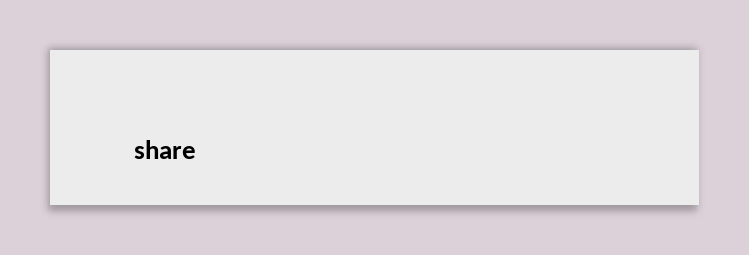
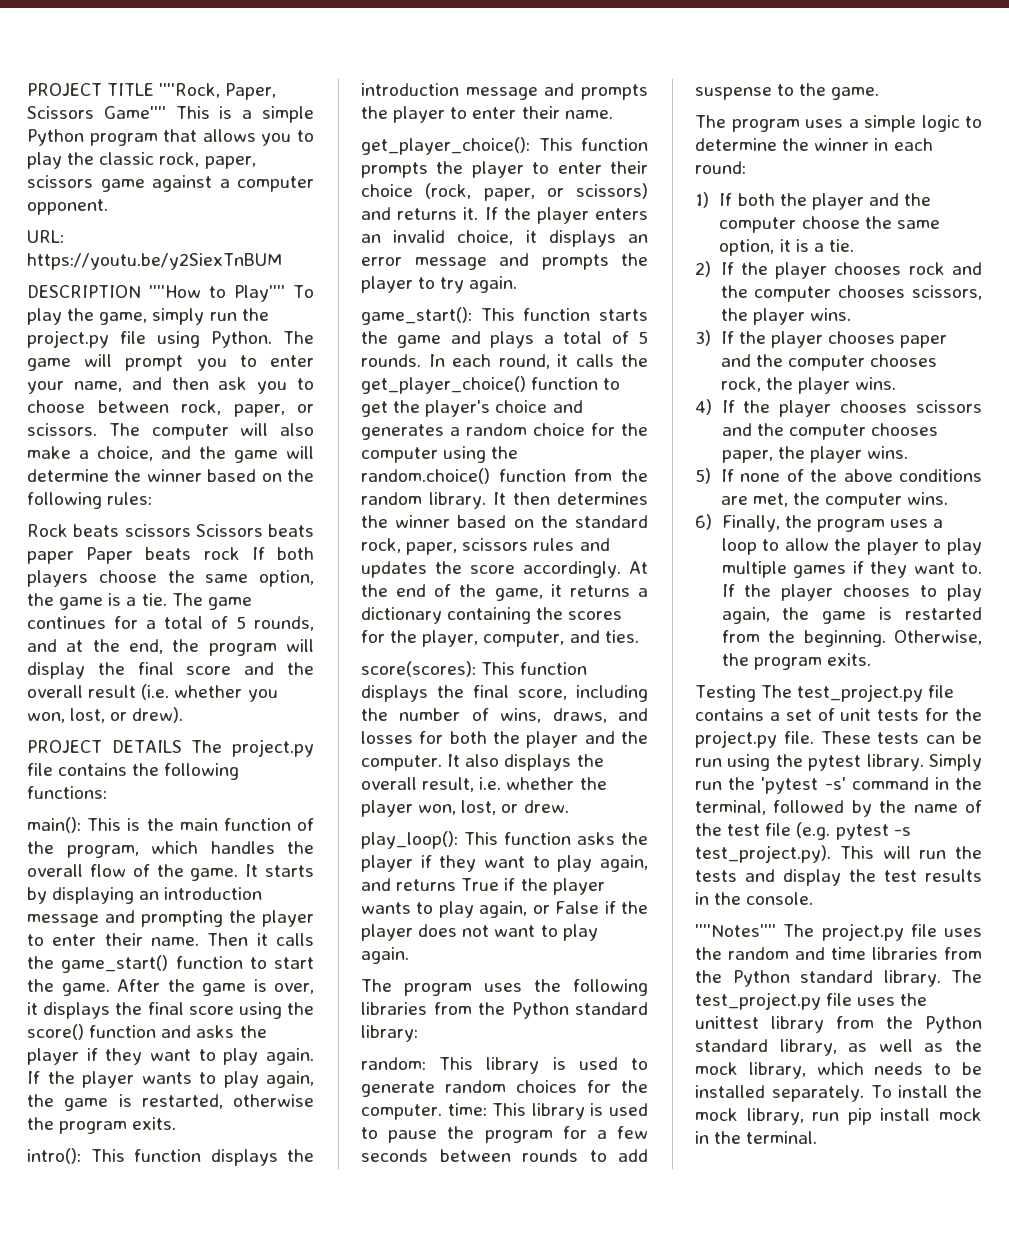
- share
+ PROJECT TITLE ''''Rock, Paper, Scissors Game'''' This is a simple Python program that allows you to play the classic rock, paper, scissors game against a computer opponent.
+ URL: https://youtu.be/y2SiexTnBUM
+ DESCRIPTION ''''How to Play'''' To play the game, simply run the project.py file using Python. The game will prompt you to enter your name, and then ask you to choose between rock, paper, or scissors. The computer will also make a choice, and the game will determine the winner based on the following rules:
+ Rock beats scissors Scissors beats paper Paper beats rock If both players choose the same option, the game is a tie. The game continues for a total of 5 rounds, and at the end, the program will display the final score and the overall result (i.e. whether you won, lost, or drew).
+ PROJECT DETAILS The project.py file contains the following functions:
+ main(): This is the main function of the program, which handles the overall flow of the game. It starts by displaying an introduction message and prompting the player to enter their name. Then it calls the game_start() function to start the game. After the game is over, it displays the final score using the score() function and asks the player if they want to play again. If the player wants to play again, the game is restarted, otherwise the program exits.
+ intro(): This function displays the introduction message and prompts the player to enter their name.
+ get_player_choice(): This function prompts the player to enter their choice (rock, paper, or scissors) and returns it. If the player enters an invalid choice, it displays an error message and prompts the player to try again.
+ game_start(): This function starts the game and plays a total of 5 rounds. In each round, it calls the get_player_choice() function to get the player's choice and generates a random choice for the computer using the random.choice() function from the random library. It then determines the winner based on the standard rock, paper, scissors rules and updates the score accordingly. At the end of the game, it returns a dictionary containing the scores for the player, computer, and ties.
+ score(scores): This function displays the final score, including the number of wins, draws, and losses for both the player and the computer. It also displays the overall result, i.e. whether the player won, lost, or drew.
+ play_loop(): This function asks the player if they want to play again, and returns True if the player wants to play again, or False if the player does not want to play again.
+ The program uses the following libraries from the Python standard library:
+ random: This library is used to generate random choices for the computer. time: This library is used to pause the program for a few seconds between rounds to add suspense to the game.
+ The program uses a simple logic to determine the winner in each round:
+ 1) If both the player and the computer choose the same option, it is a tie.
+ 2) If the player chooses rock and the computer chooses scissors, the player wins.
+ 3) If the player chooses paper and the computer chooses rock, the player wins.
+ 4) If the player chooses scissors and the computer chooses paper, the player wins.
+ 5) If none of the above conditions are met, the computer wins.
+ 6) Finally, the program uses a loop to allow the player to play multiple games if they want to. If the player chooses to play again, the game is restarted from the beginning. Otherwise, the program exits.
+ Testing The test_project.py file contains a set of unit tests for the project.py file. These tests can be run using the pytest library. Simply run the 'pytest -s' command in the terminal, followed by the name of the test file (e.g. pytest -s test_project.py). This will run the tests and display the test results in the console.
+ ''''Notes'''' The project.py file uses the random and time libraries from the Python standard library. The test_project.py file uses the unittest library from the Python standard library, as well as the mock library, which needs to be installed separately. To install the mock library, run pip install mock in the terminal.

